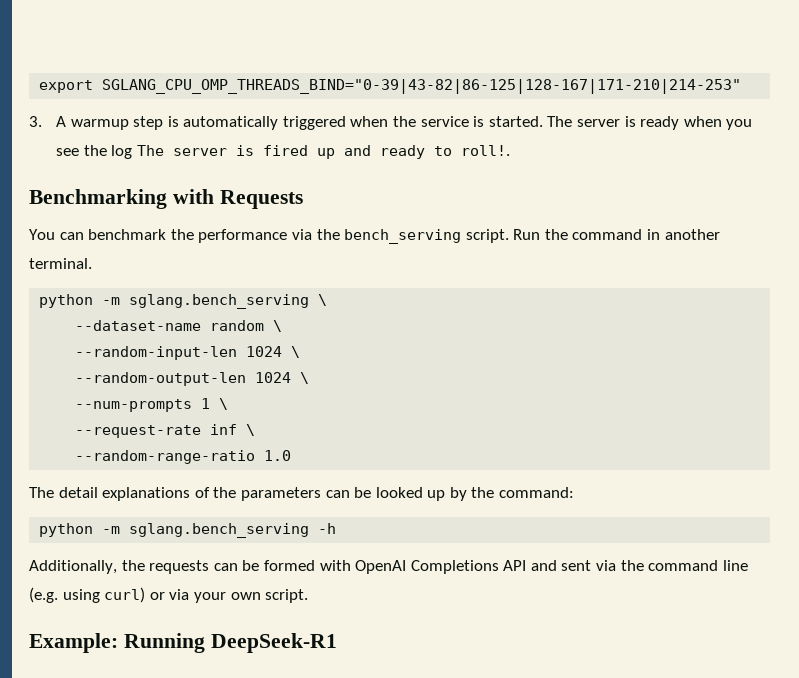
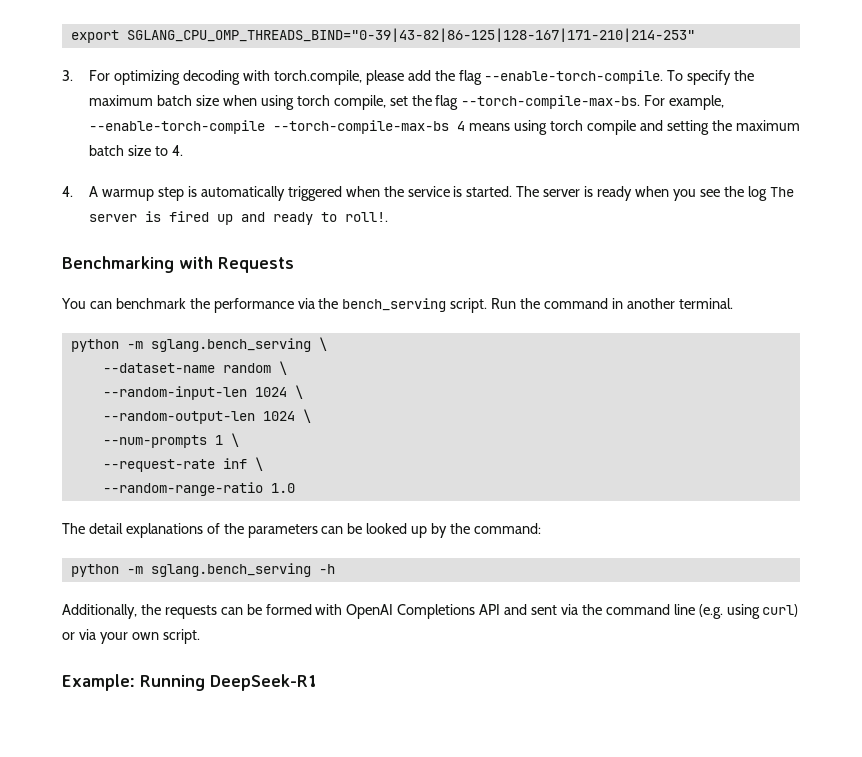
- 3. A warmup step is automatically triggered when the service is started.
+ 3. For optimizing decoding with torch.compile, please add the flag --enable-torch-compile. To specify the maximum batch size when using torch compile, set the flag --torch-compile-max-bs. For example, --enable-torch-compile --torch-compile-max-bs 4 means using torch compile and setting the maximum batch size to 4.
+ 4. A warmup step is automatically triggered when the service is started.

